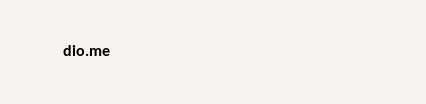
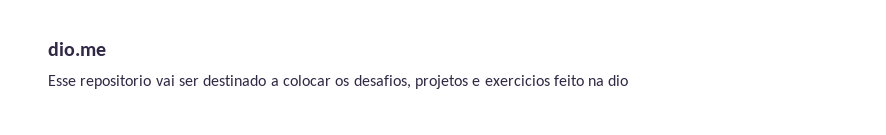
+ Esse repositorio vai ser destinado a colocar os desafios, projetos e exercicios feito na dio

